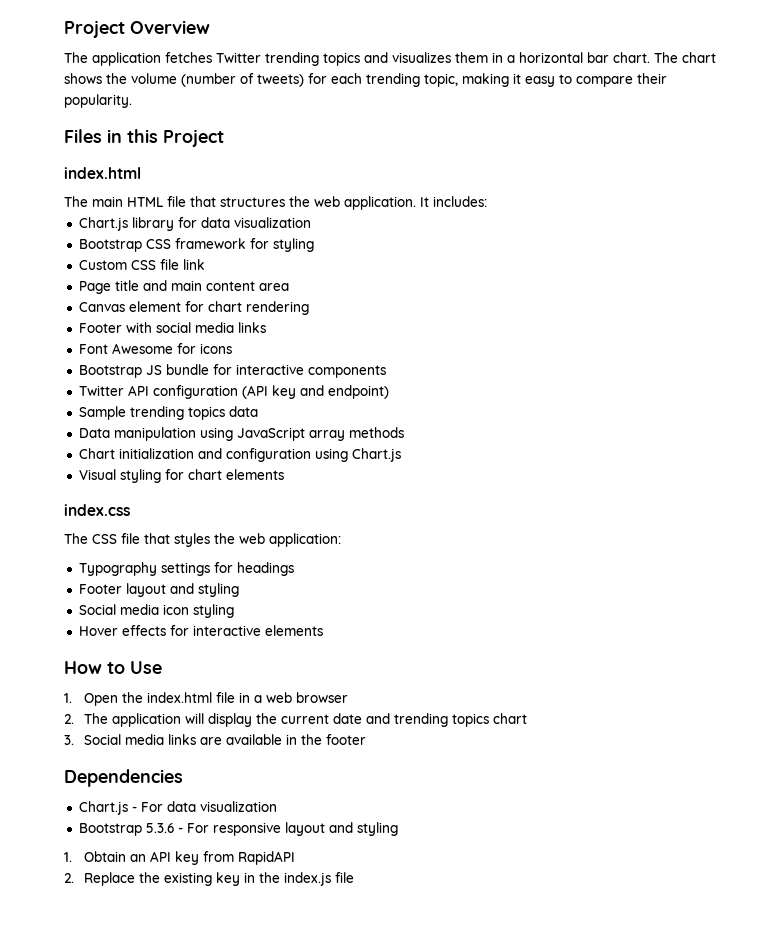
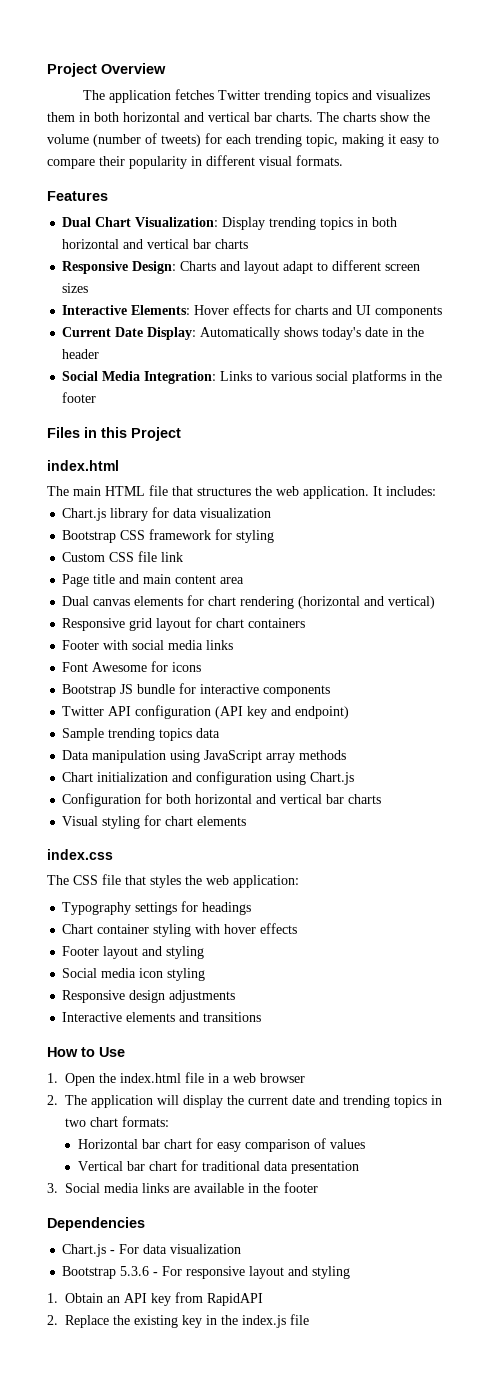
- The application fetches Twitter trending topics and visualizes them in a horizontal bar chart. The chart shows the volume (number of tweets) for each trending topic, making it easy to compare their popularity.
+ The application fetches Twitter trending topics and visualizes them in both horizontal and vertical bar charts. The charts show the volume (number of tweets) for each trending topic, making it easy to compare their popularity in different visual formats.
+ Features
+ Dual Chart Visualization: Display trending topics in both horizontal and vertical bar charts
+ Responsive Design: Charts and layout adapt to different screen sizes
+ Interactive Elements: Hover effects for charts and UI components
+ Current Date Display: Automatically shows today's date in the header
+ Social Media Integration: Links to various social platforms in the footer
- Canvas element for chart rendering
+ Dual canvas elements for chart rendering (horizontal and vertical)
+ Responsive grid layout for chart containers
+ Configuration for both horizontal and vertical bar charts
+ Chart container styling with hover effects
- Hover effects for interactive elements
+ Responsive design adjustments
+ Interactive elements and transitions
- 2. The application will display the current date and trending topics chart
+ 2. The application will display the current date and trending topics in two chart formats:
+ Horizontal bar chart for easy comparison of values
+ Vertical bar chart for traditional data presentation

